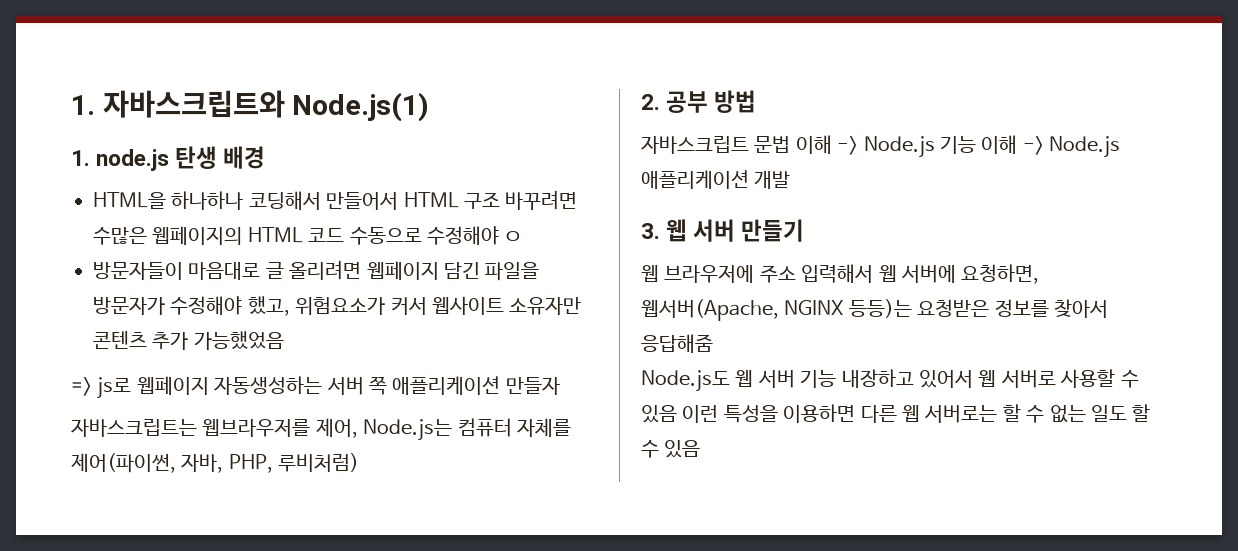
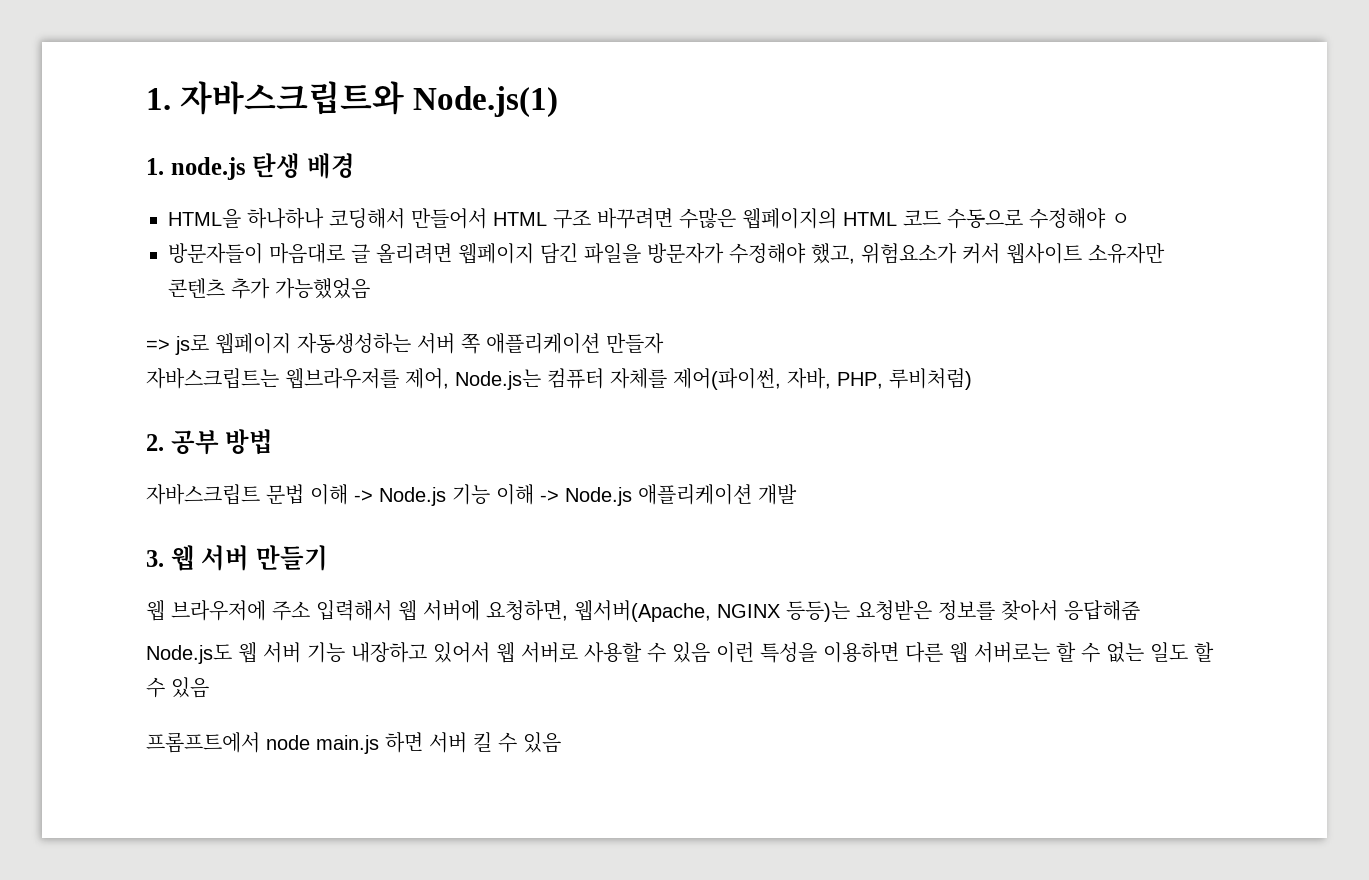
+ 프롬프트에서 node main.js 하면 서버 킬 수 있음

